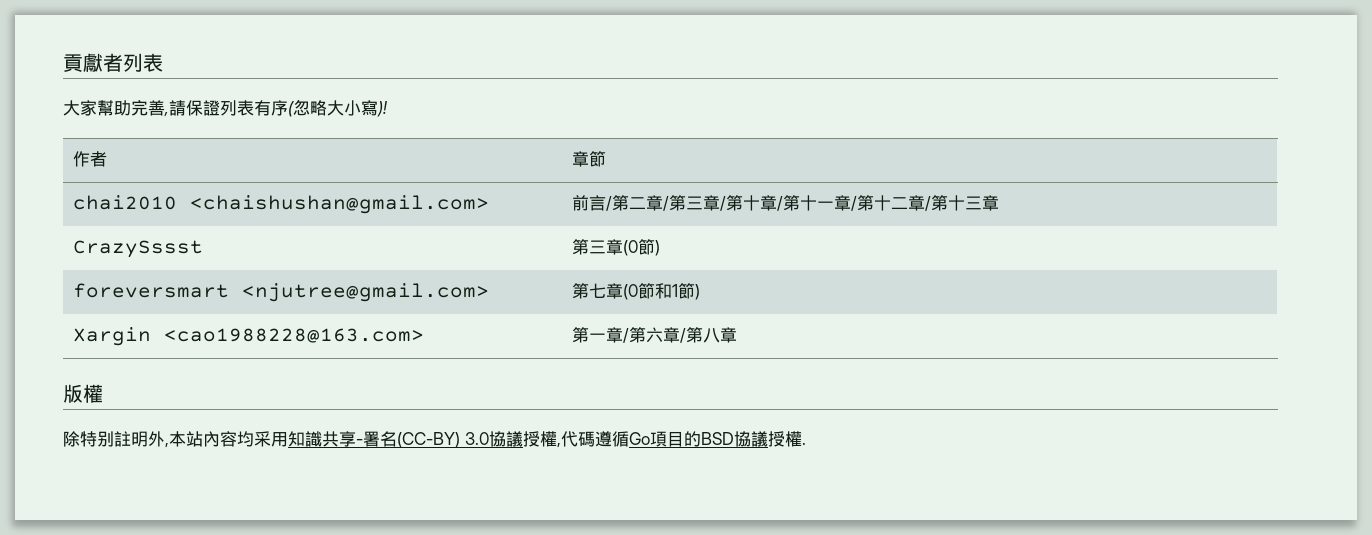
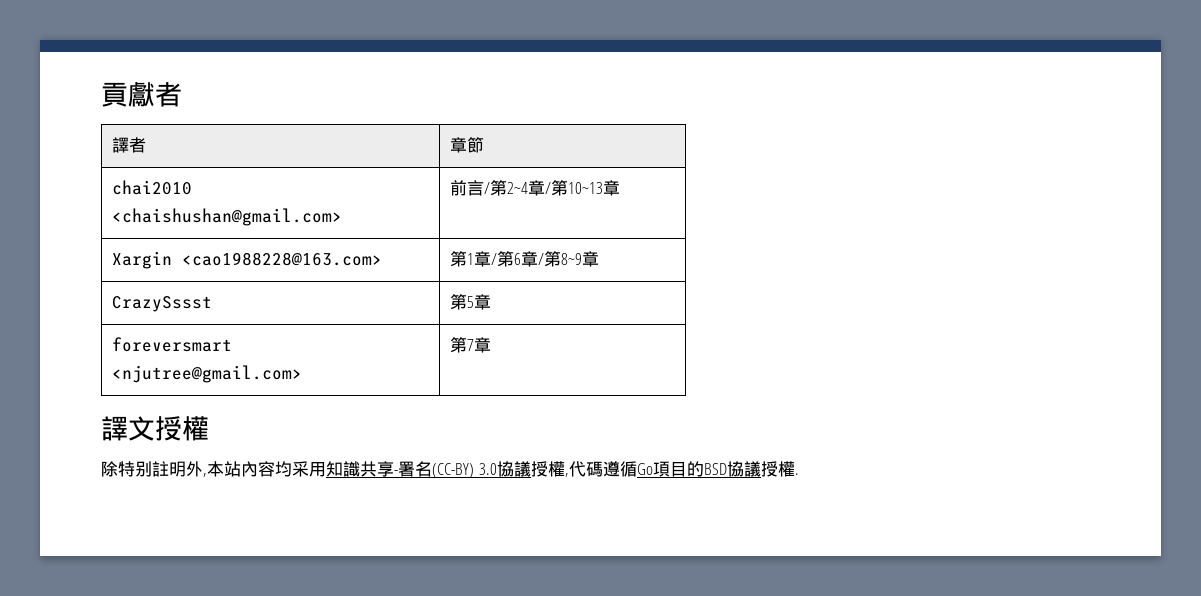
- 貢獻者列表
- 大家幫助完善,請保證列表有序(忽略大小寫)!
- 作者 | 章節
+ 貢獻者
+ 譯者 | 章節
- chai2010 <chaishushan@gmail.com> | 前言/第二章/第三章/第十章/第十一章/第十二章/第十三章
+ chai2010 <chaishushan@gmail.com> | 前言/第2~4章/第10~13章
+ Xargin <cao1988228@163.com> | 第1章/第6章/第8~9章
- CrazySssst | 第三章(0節)
+ CrazySssst | 第5章
- foreversmart <njutree@gmail.com> | 第七章(0節和1節)
- Xargin <cao1988228@163.com> | 第一章/第六章/第八章
- 版權
+ foreversmart <njutree@gmail.com> | 第7章
+ 譯文授權

